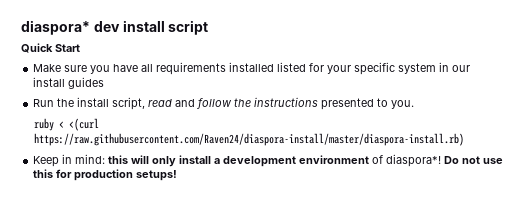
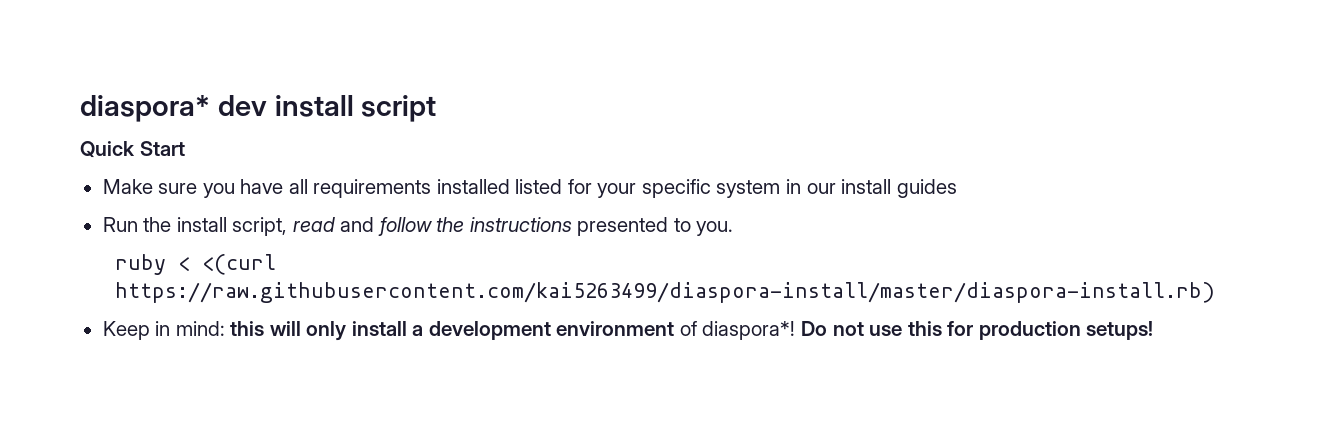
- ruby < <(curl https://raw.githubusercontent.com/Raven24/diaspora-install/master/diaspora-install.rb)
+ ruby < <(curl https://raw.githubusercontent.com/kai5263499/diaspora-install/master/diaspora-install.rb)

